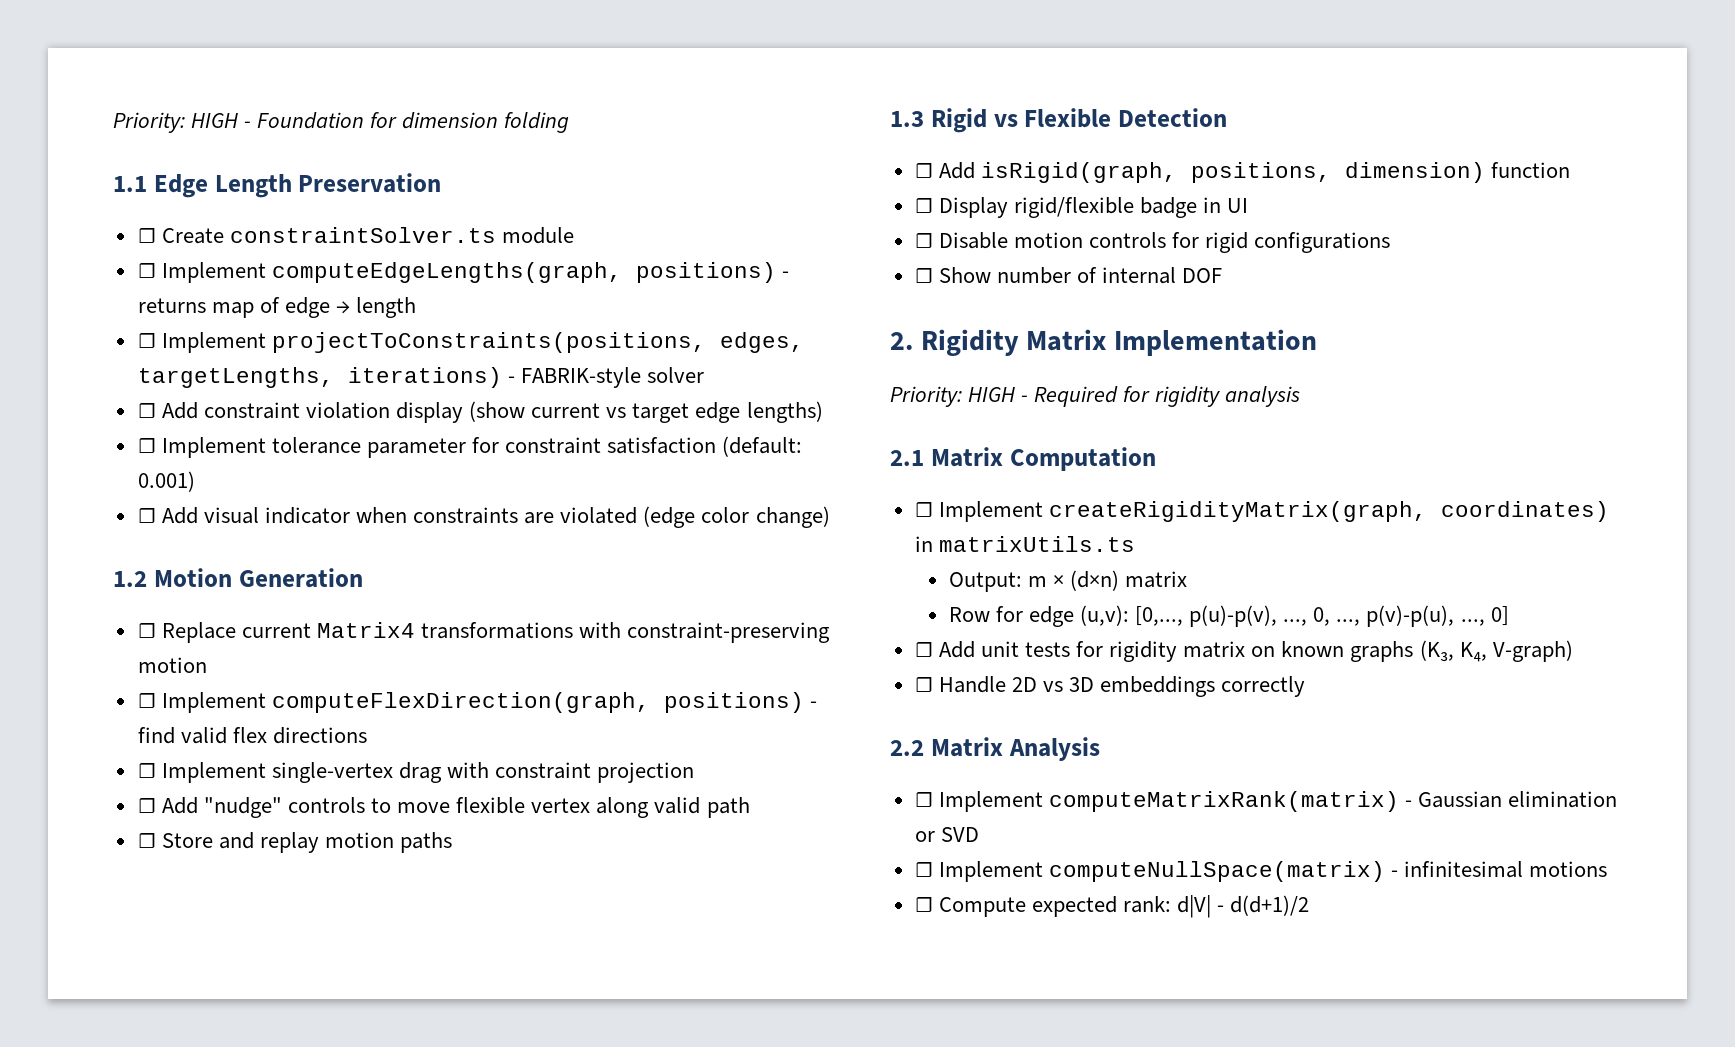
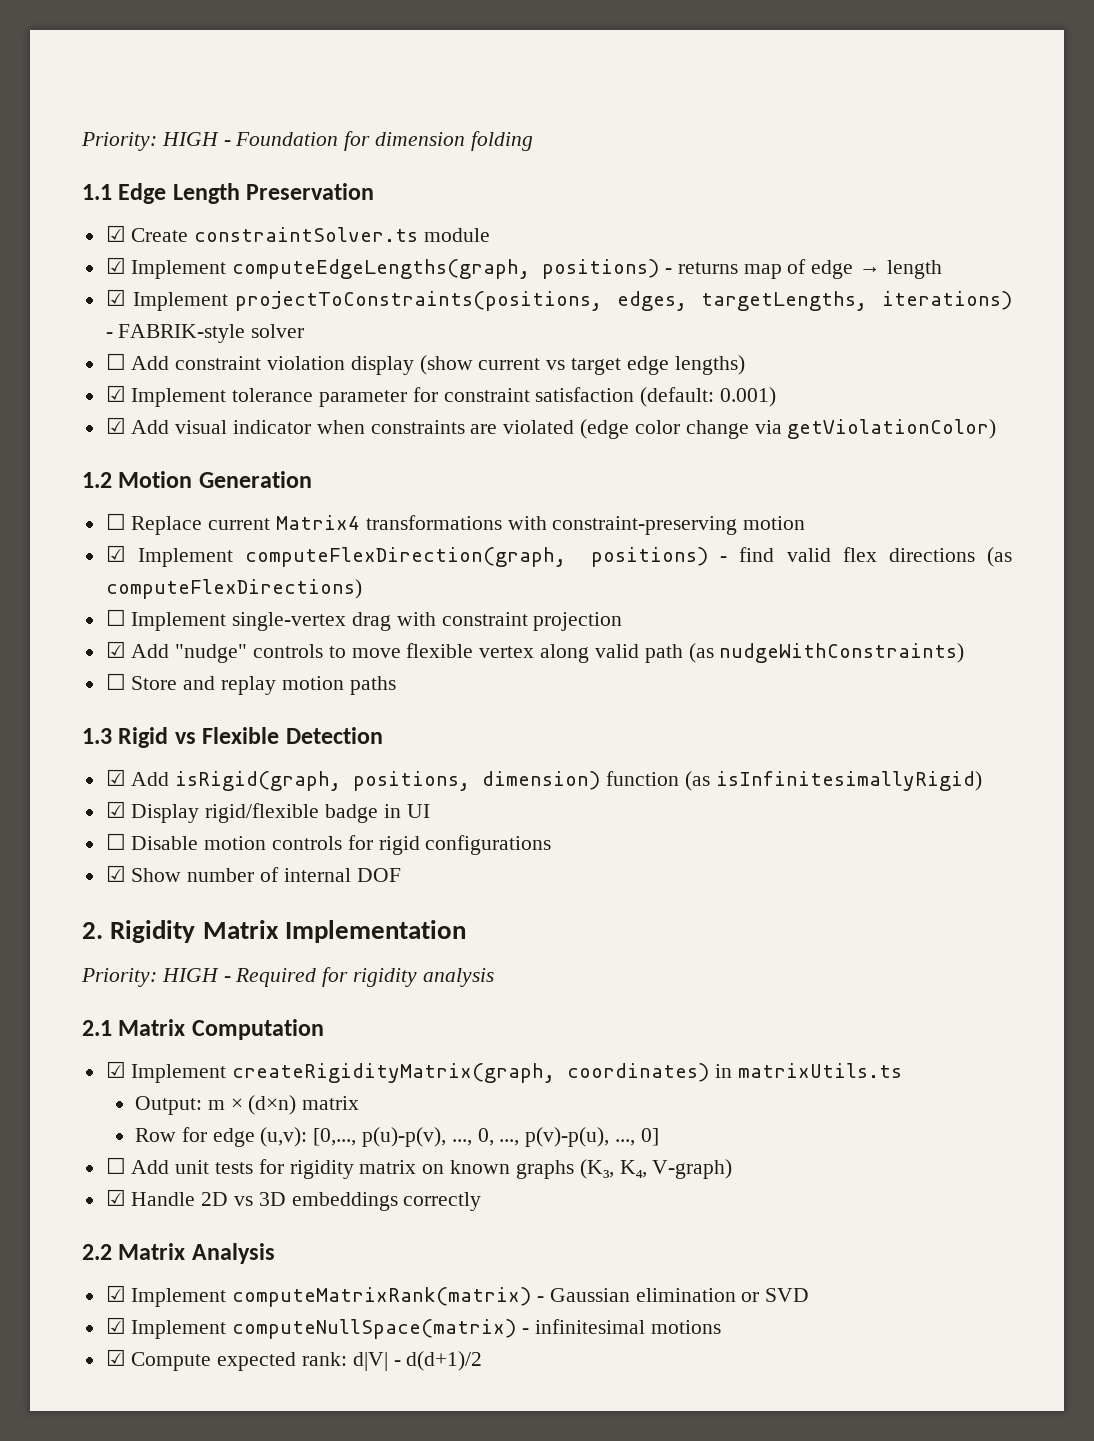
- ☐ Create constraintSolver.ts module
+ ☑ Create constraintSolver.ts module
- ☐ Implement computeEdgeLengths(graph, positions) - returns map of edge → length
+ ☑ Implement computeEdgeLengths(graph, positions) - returns map of edge → length
- ☐ Implement projectToConstraints(positions, edges, targetLengths, iterations) - FABRIK-style solver
+ ☑ Implement projectToConstraints(positions, edges, targetLengths, iterations) - FABRIK-style solver
- ☐ Implement tolerance parameter for constraint satisfaction (default: 0.001)
+ ☑ Implement tolerance parameter for constraint satisfaction (default: 0.001)
- ☐ Add visual indicator when constraints are violated (edge color change)
+ ☑ Add visual indicator when constraints are violated (edge color change via getViolationColor)
- ☐ Implement computeFlexDirection(graph, positions) - find valid flex directions
+ ☑ Implement computeFlexDirection(graph, positions) - find valid flex directions (as computeFlexDirections)
- ☐ Add "nudge" controls to move flexible vertex along valid path
+ ☑ Add "nudge" controls to move flexible vertex along valid path (as nudgeWithConstraints)
- ☐ Add isRigid(graph, positions, dimension) function
- ☐ Display rigid/flexible badge in UI
+ ☑ Add isRigid(graph, positions, dimension) function (as isInfinitesimallyRigid)
+ ☑ Display rigid/flexible badge in UI
- ☐ Show number of internal DOF
+ ☑ Show number of internal DOF
- ☐ Implement createRigidityMatrix(graph, coordinates) in matrixUtils.ts
+ ☑ Implement createRigidityMatrix(graph, coordinates) in matrixUtils.ts
- ☐ Handle 2D vs 3D embeddings correctly
+ ☑ Handle 2D vs 3D embeddings correctly
- ☐ Implement computeMatrixRank(matrix) - Gaussian elimination or SVD
+ ☑ Implement computeMatrixRank(matrix) - Gaussian elimination or SVD
- ☐ Implement computeNullSpace(matrix) - infinitesimal motions
+ ☑ Implement computeNullSpace(matrix) - infinitesimal motions
- ☐ Compute expected rank: d|V| - d(d+1)/2
+ ☑ Compute expected rank: d|V| - d(d+1)/2

